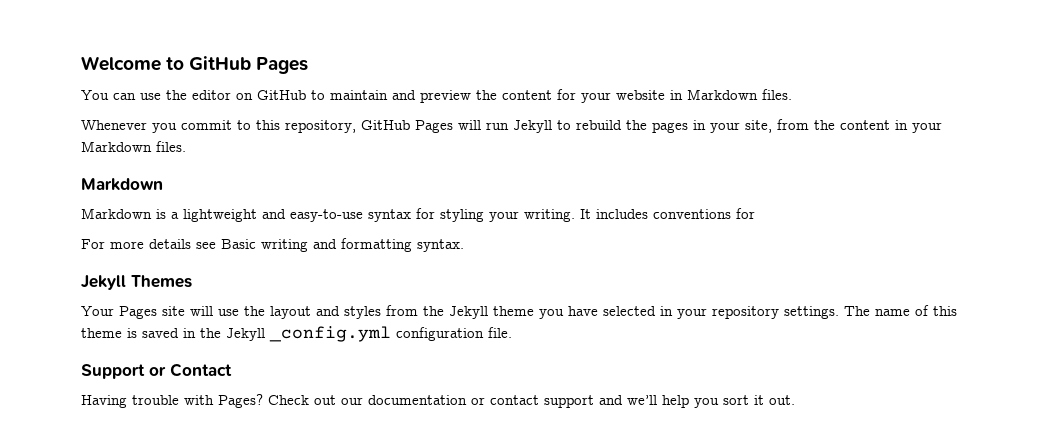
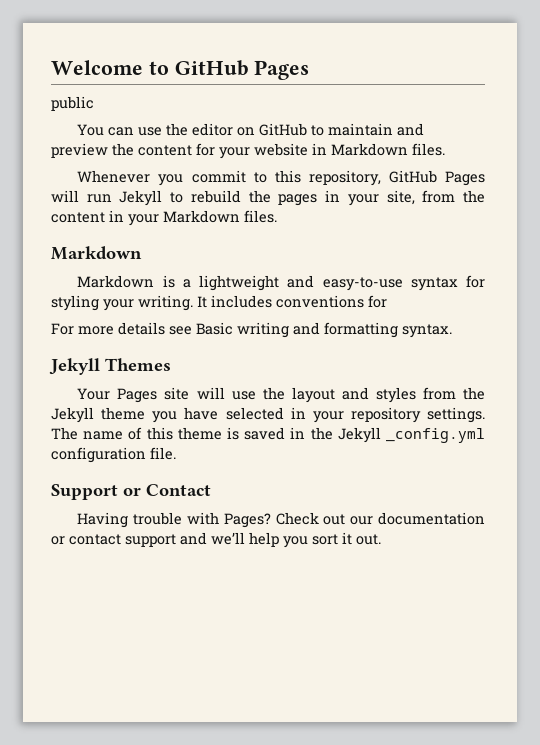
+ public

